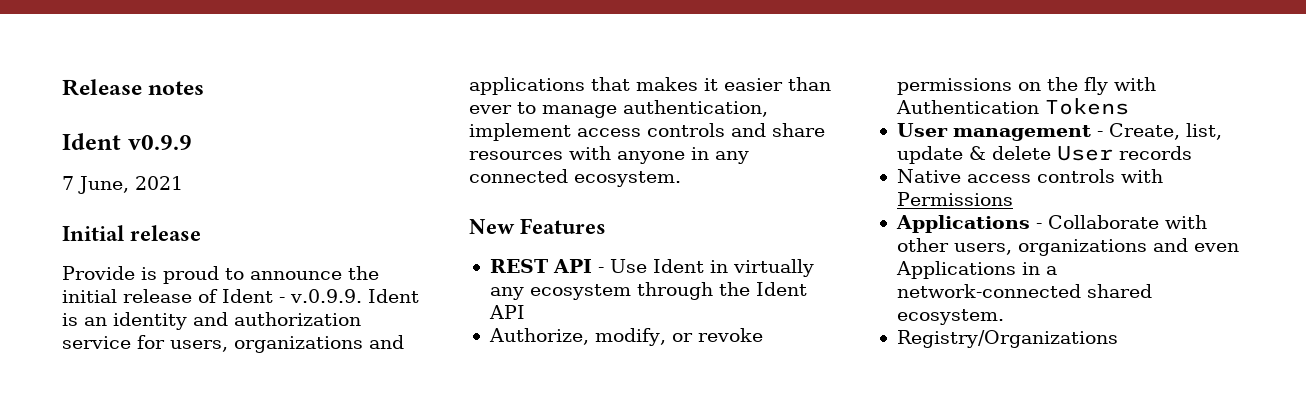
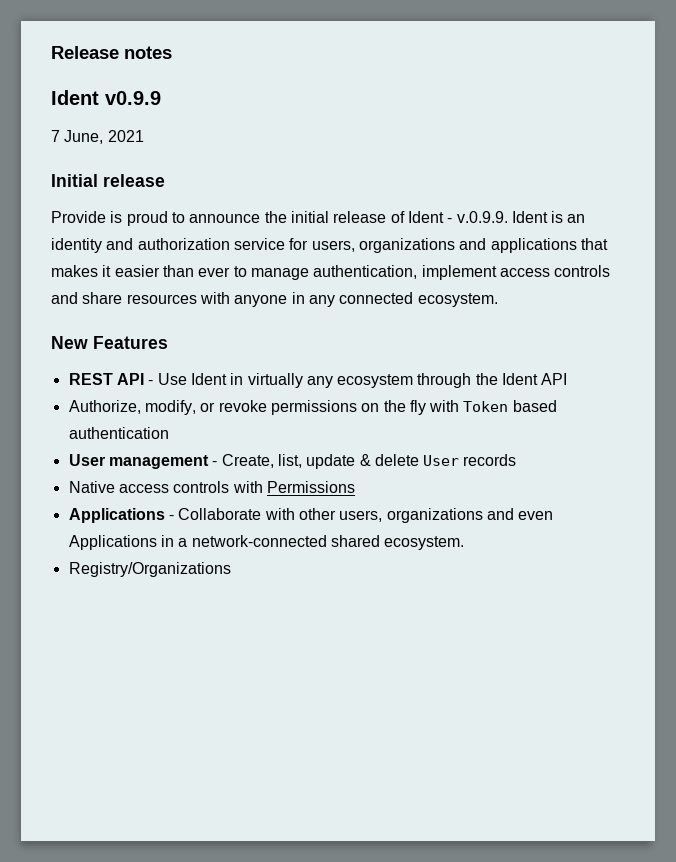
- Authorize, modify, or revoke permissions on the fly with Authentication Tokens
+ Authorize, modify, or revoke permissions on the fly with Token based authentication

